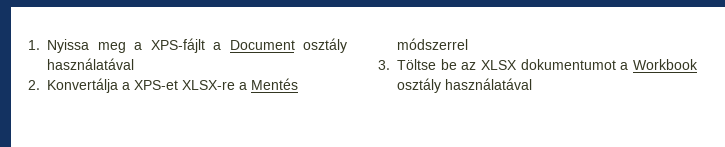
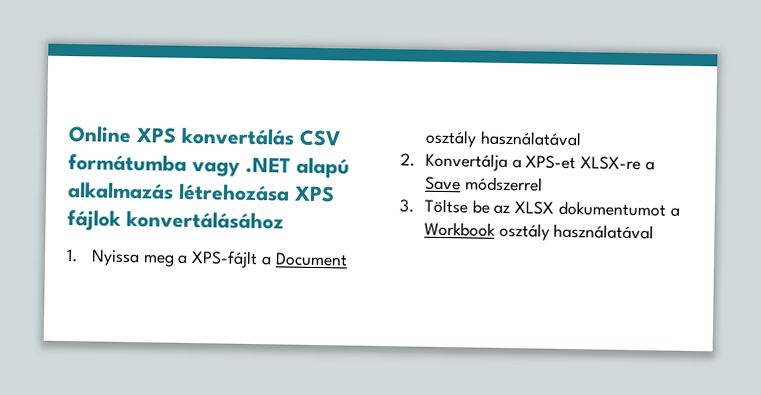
+ Online XPS konvertálás CSV formátumba vagy .NET alapú alkalmazás létrehozása XPS fájlok konvertálásához
- 2. Konvertálja a XPS-et XLSX-re a Mentés módszerrel
+ 2. Konvertálja a XPS-et XLSX-re a Save módszerrel

